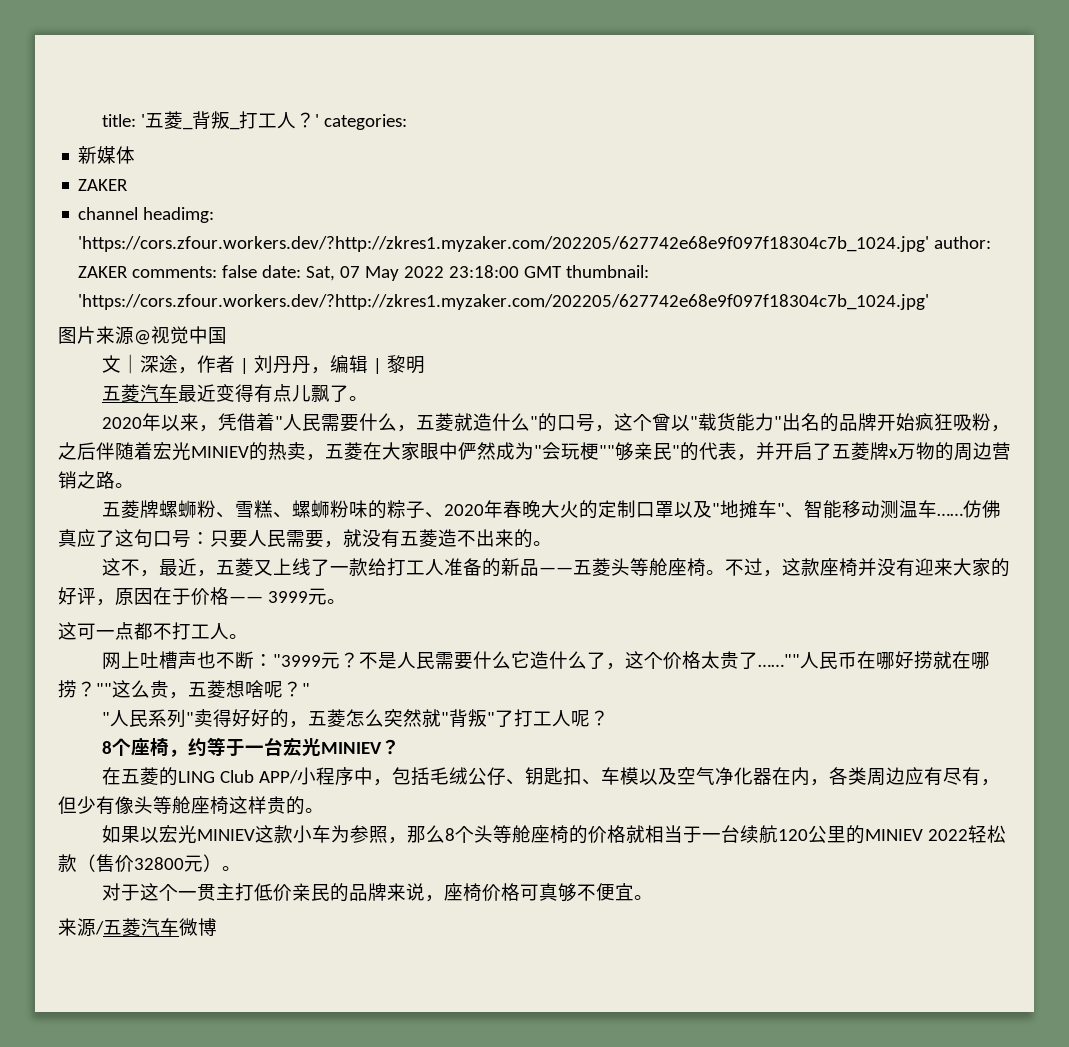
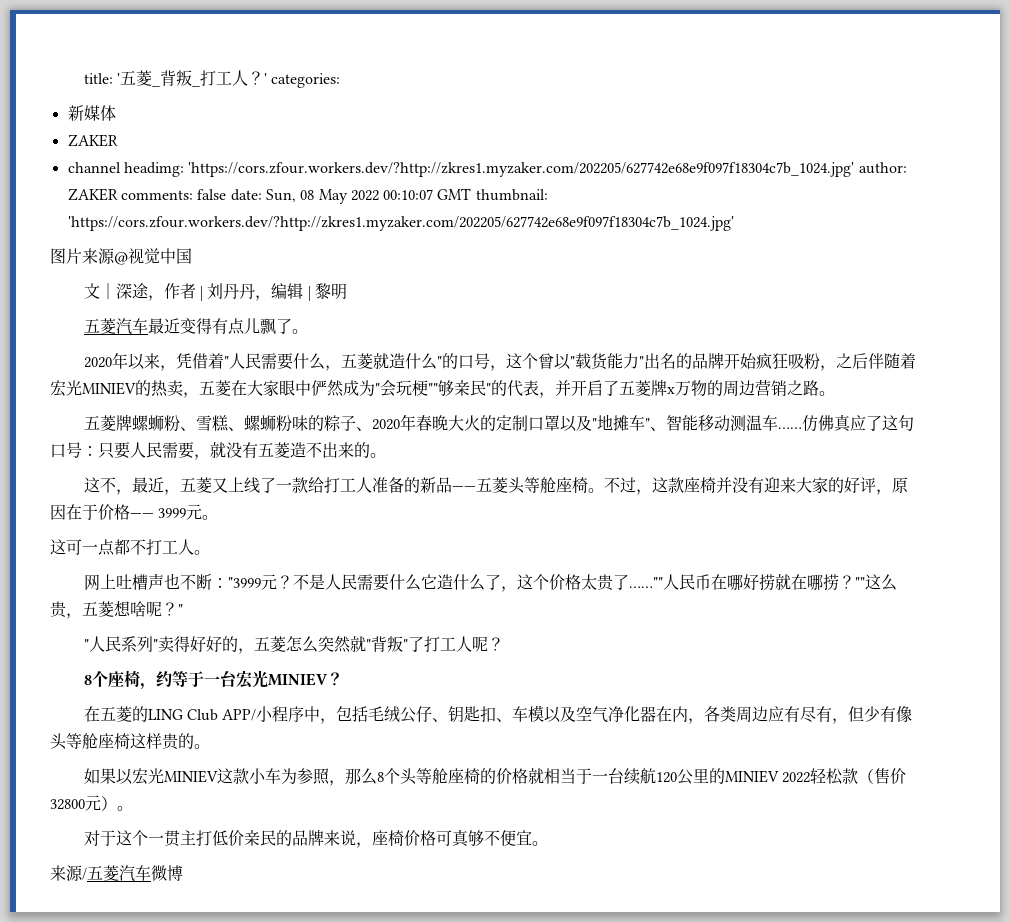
- channel headimg: 'https://cors.zfour.workers.dev/?http://zkres1.myzaker.com/202205/627742e68e9f097f18304c7b_1024.jpg' author: ZAKER comments: false date: Sat, 07 May 2022 23:18:00 GMT thumbnail: 'https://cors.zfour.workers.dev/?http://zkres1.myzaker.com/202205/627742e68e9f097f18304c7b_1024.jpg'
+ channel headimg: 'https://cors.zfour.workers.dev/?http://zkres1.myzaker.com/202205/627742e68e9f097f18304c7b_1024.jpg' author: ZAKER comments: false date: Sun, 08 May 2022 00:10:07 GMT thumbnail: 'https://cors.zfour.workers.dev/?http://zkres1.myzaker.com/202205/627742e68e9f097f18304c7b_1024.jpg'

